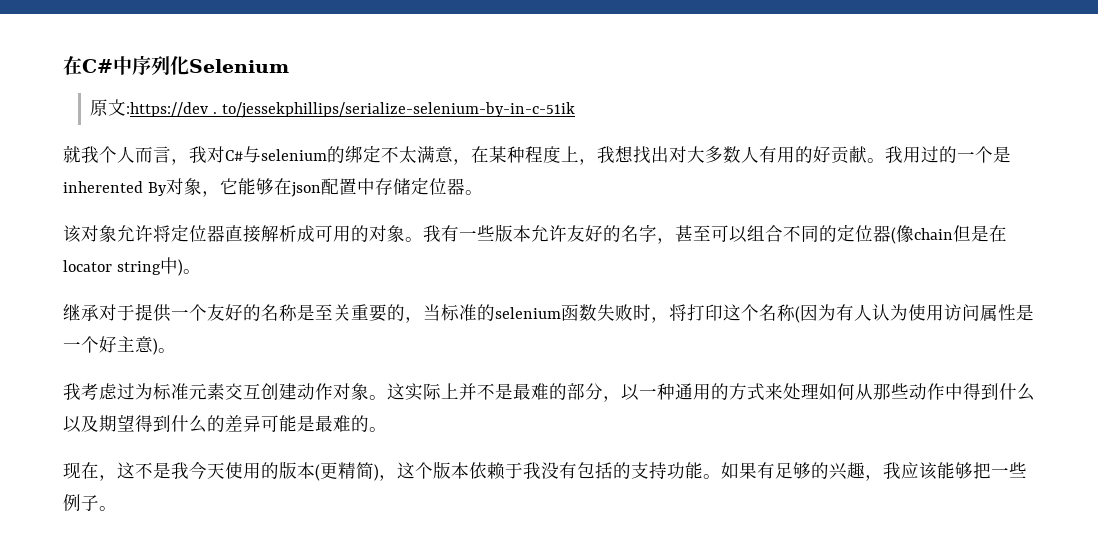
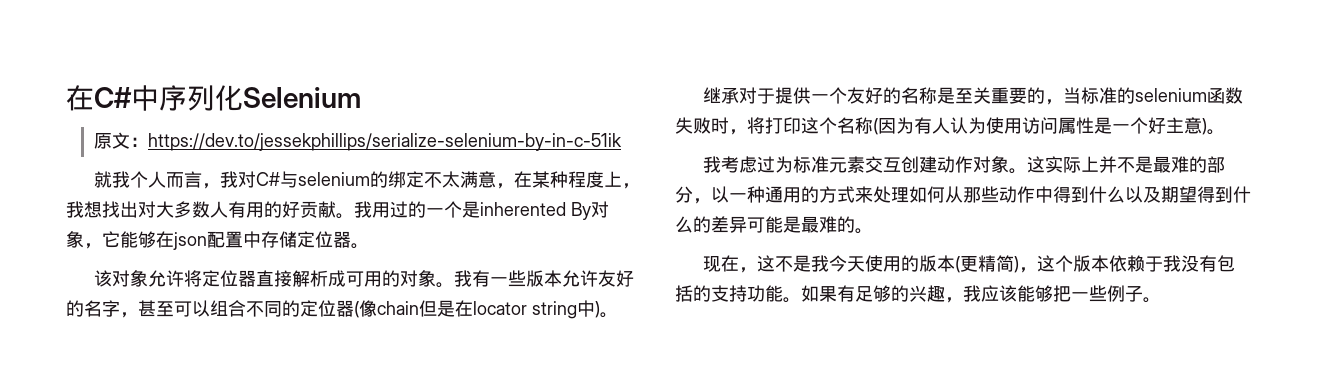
- 原文:https://dev . to/jessekphillips/serialize-selenium-by-in-c-51ik
+ 原文：https://dev.to/jessekphillips/serialize-selenium-by-in-c-51ik

